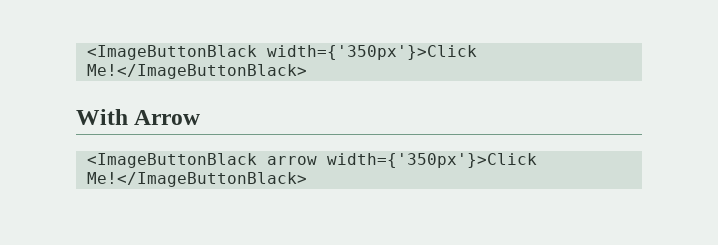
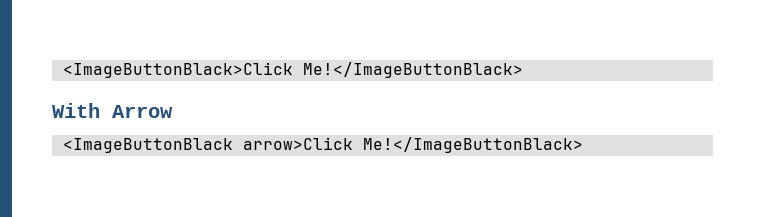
- <ImageButtonBlack width={'350px'}>Click Me!</ImageButtonBlack>
+ <ImageButtonBlack>Click Me!</ImageButtonBlack>
- <ImageButtonBlack arrow width={'350px'}>Click Me!</ImageButtonBlack>
+ <ImageButtonBlack arrow>Click Me!</ImageButtonBlack>

